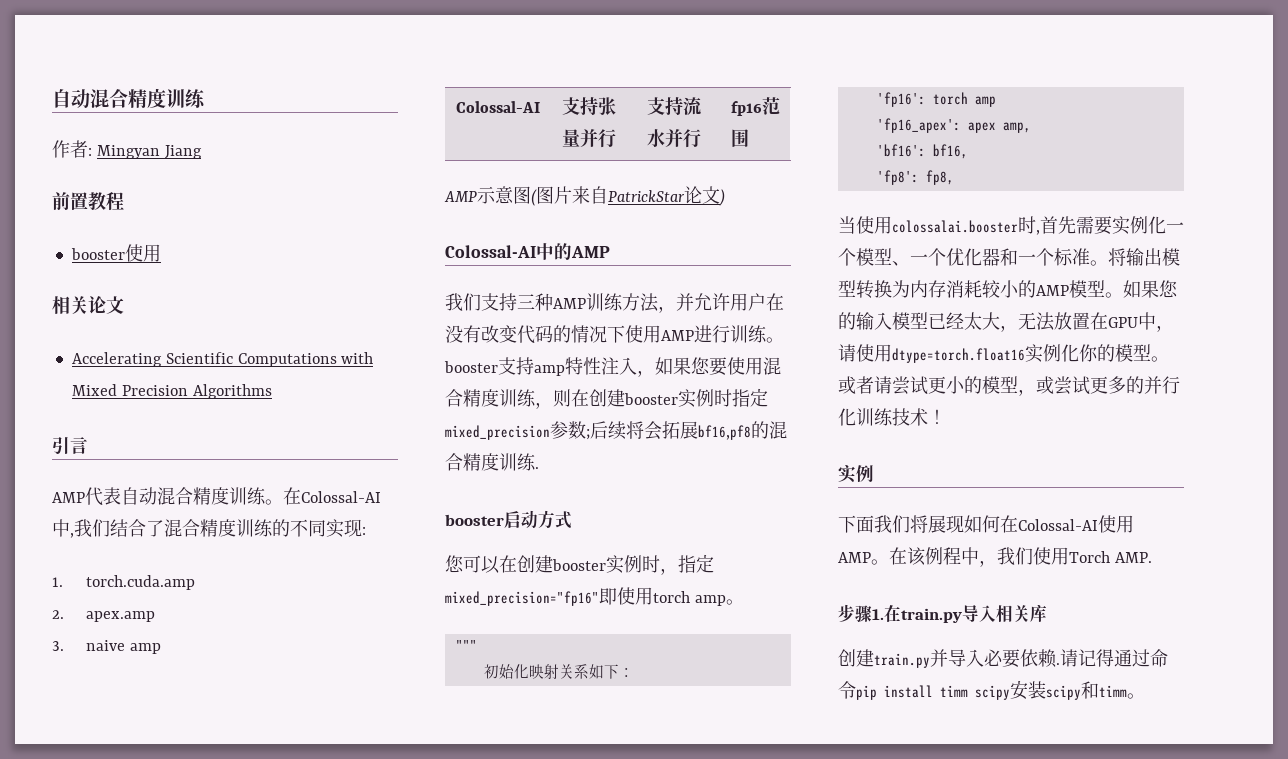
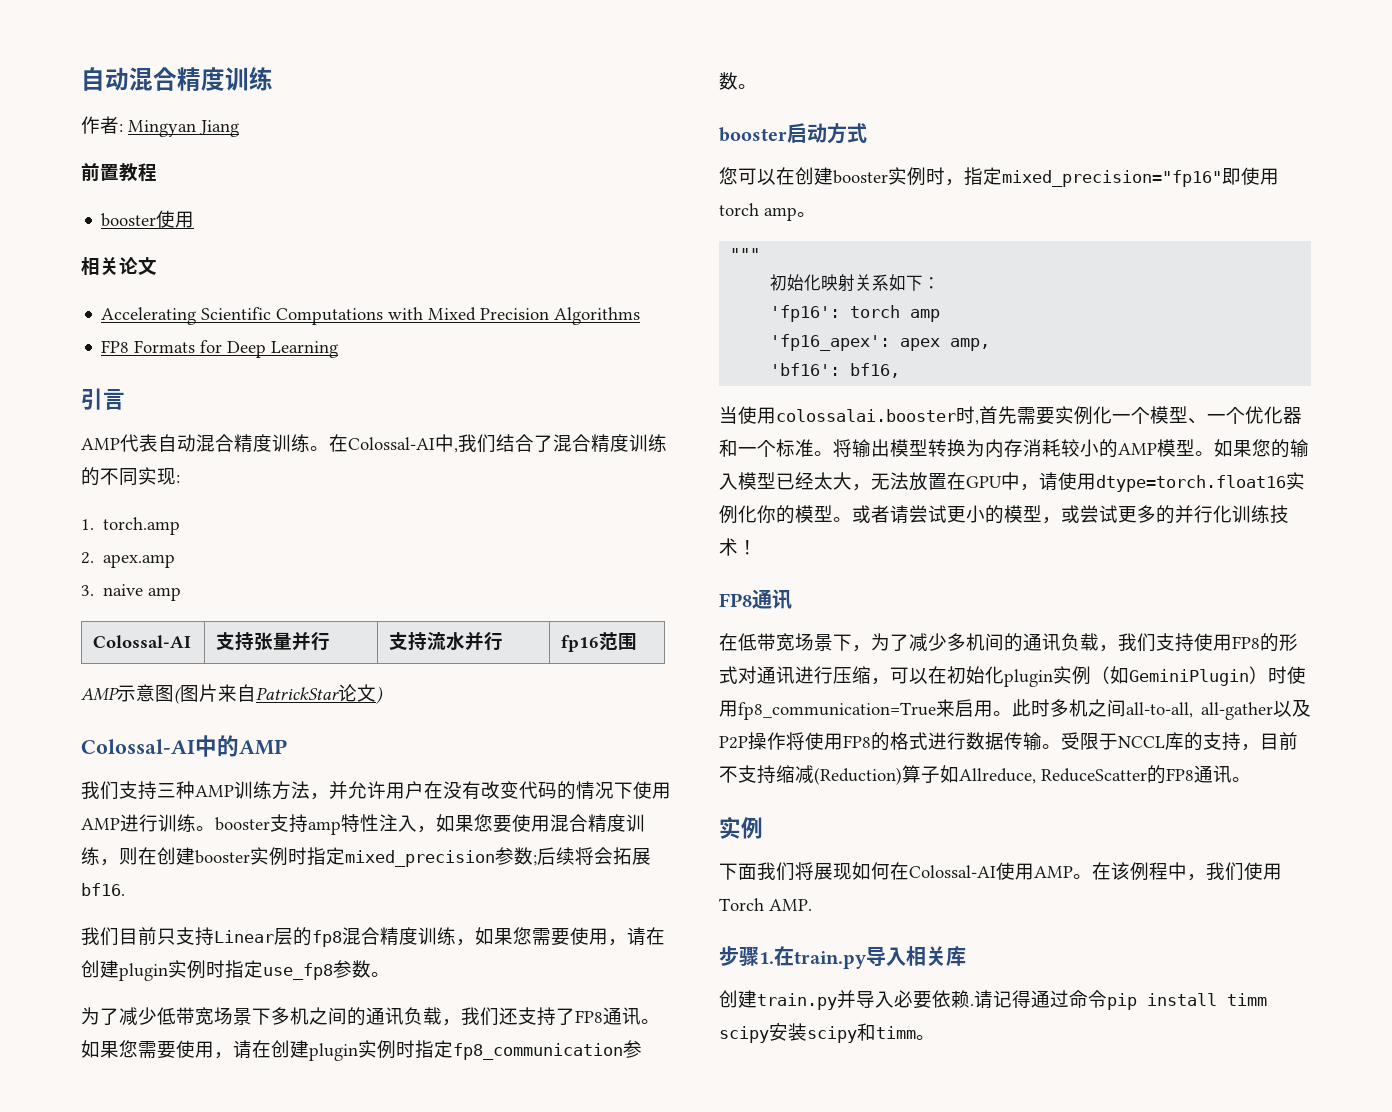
+ FP8 Formats for Deep Learning
- 1. torch.cuda.amp
+ 1. torch.amp
- 我们支持三种AMP训练方法，并允许用户在没有改变代码的情况下使用AMP进行训练。booster支持amp特性注入，如果您要使用混合精度训练，则在创建booster实例时指定mixed_precision参数;后续将会拓展bf16,pf8的混合精度训练.
+ 我们支持三种AMP训练方法，并允许用户在没有改变代码的情况下使用AMP进行训练。booster支持amp特性注入，如果您要使用混合精度训练，则在创建booster实例时指定mixed_precision参数;后续将会拓展bf16.
+ 我们目前只支持Linear层的fp8混合精度训练，如果您需要使用，请在创建plugin实例时指定use_fp8参数。
+ 为了减少低带宽场景下多机之间的通讯负载，我们还支持了FP8通讯。如果您需要使用，请在创建plugin实例时指定fp8_communication参数。
- 'fp8': fp8,
  或者请尝试更小的模型，或尝试更多的并行化训练技术！
+ FP8通讯
+ 在低带宽场景下，为了减少多机间的通讯负载，我们支持使用FP8的形式对通讯进行压缩，可以在初始化plugin实例（如GeminiPlugin）时使用fp8_communication=True来启用。此时多机之间all-to-all, all-gather以及P2P操作将使用FP8的格式进行数据传输。受限于NCCL库的支持，目前不支持缩减(Reduction)算子如Allreduce, ReduceScatter的FP8通讯。

